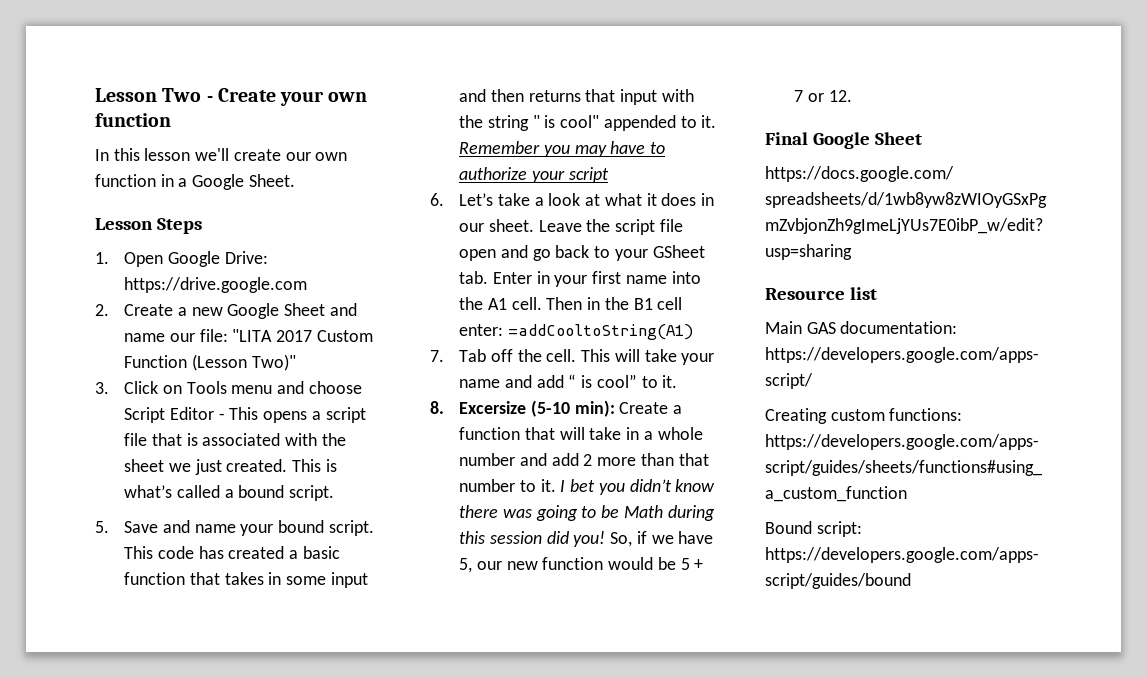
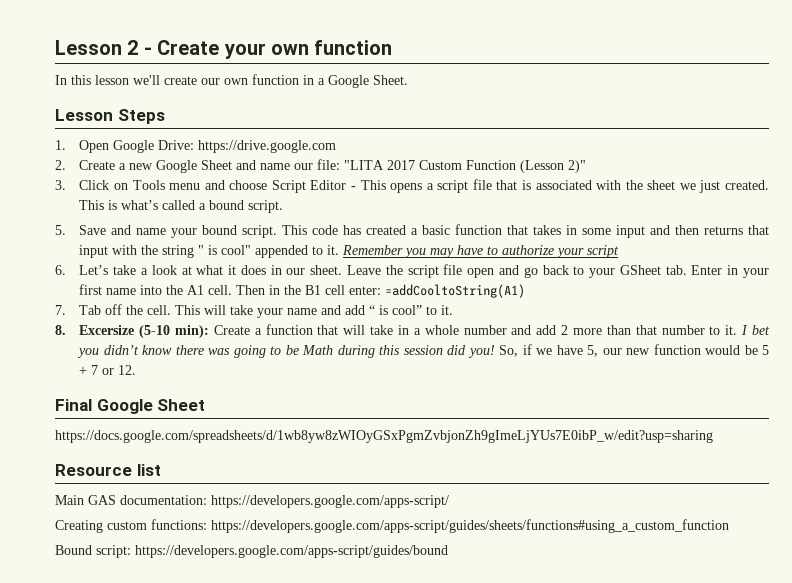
- Lesson Two - Create your own function
+ Lesson 2 - Create your own function
- 2. Create a new Google Sheet and name our file: "LITA 2017 Custom Function (Lesson Two)"
+ 2. Create a new Google Sheet and name our file: "LITA 2017 Custom Function (Lesson 2)"

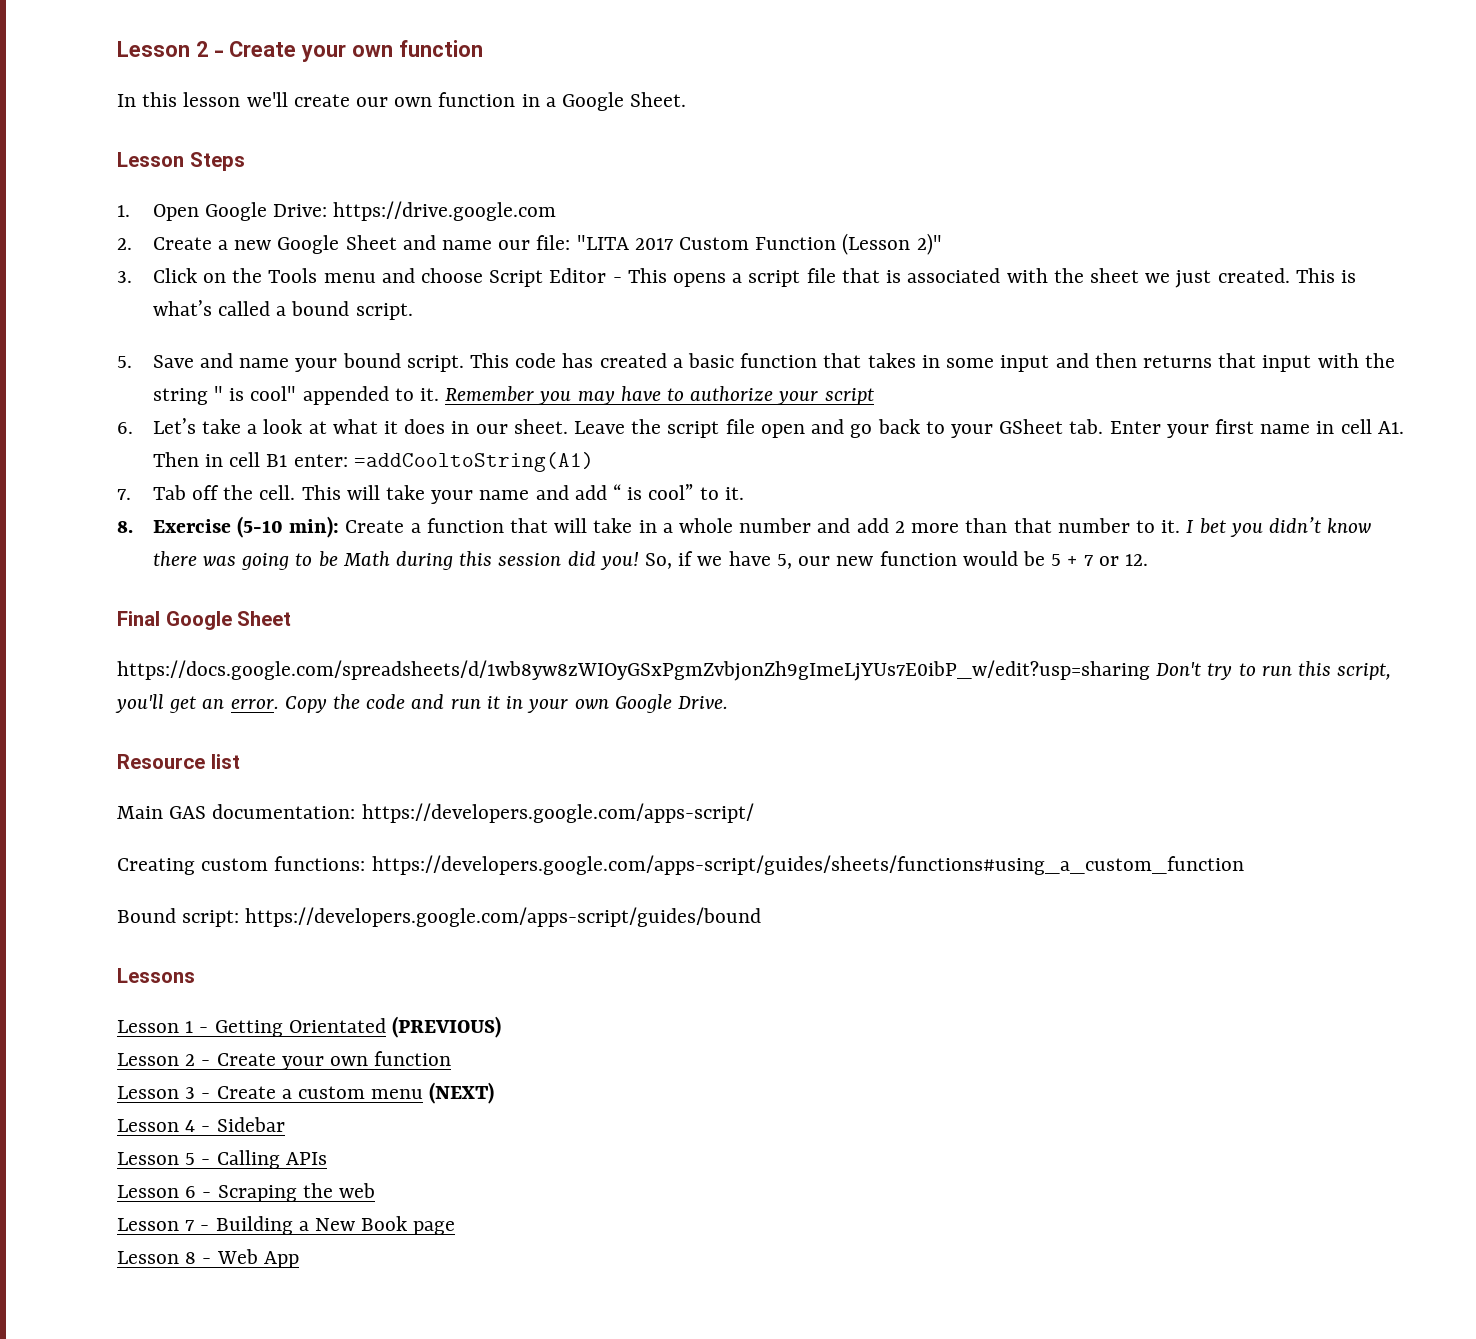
- 3. Click on Tools menu and choose Script Editor - This opens a script file that is associated with the sheet we just created.
+ 3. Click on the Tools menu and choose Script Editor - This opens a script file that is associated with the sheet we just created.
- Leave the script file open and go back to your GSheet tab. Enter in your first name into the A1 cell. Then in the B1 cell enter: =addCooltoString(A1)
+ Leave the script file open and go back to your GSheet tab. Enter your first name in cell A1. Then in cell B1 enter: =addCooltoString(A1)
- 8. Excersize (5-10 min): Create a function that will take in a whole number and add 2 more than that number to it.
+ 8. Exercise (5-10 min): Create a function that will take in a whole number and add 2 more than that number to it.
- https://docs.google.com/spreadsheets/d/1wb8yw8zWIOyGSxPgmZvbjonZh9gImeLjYUs7E0ibP_w/edit?usp=sharing
+ https://docs.google.com/spreadsheets/d/1wb8yw8zWIOyGSxPgmZvbjonZh9gImeLjYUs7E0ibP_w/edit?usp=sharing Don't try to run this script, you'll get an error. Copy the code and run it in your own Google Drive.
+ Lessons
+ Lesson 1 - Getting Orientated (PREVIOUS)
+ Lesson 2 - Create your own function
+ Lesson 3 - Create a custom menu (NEXT)
+ Lesson 4 - Sidebar
+ Lesson 5 - Calling APIs
+ Lesson 6 - Scraping the web
+ Lesson 7 - Building a New Book page
+ Lesson 8 - Web App

